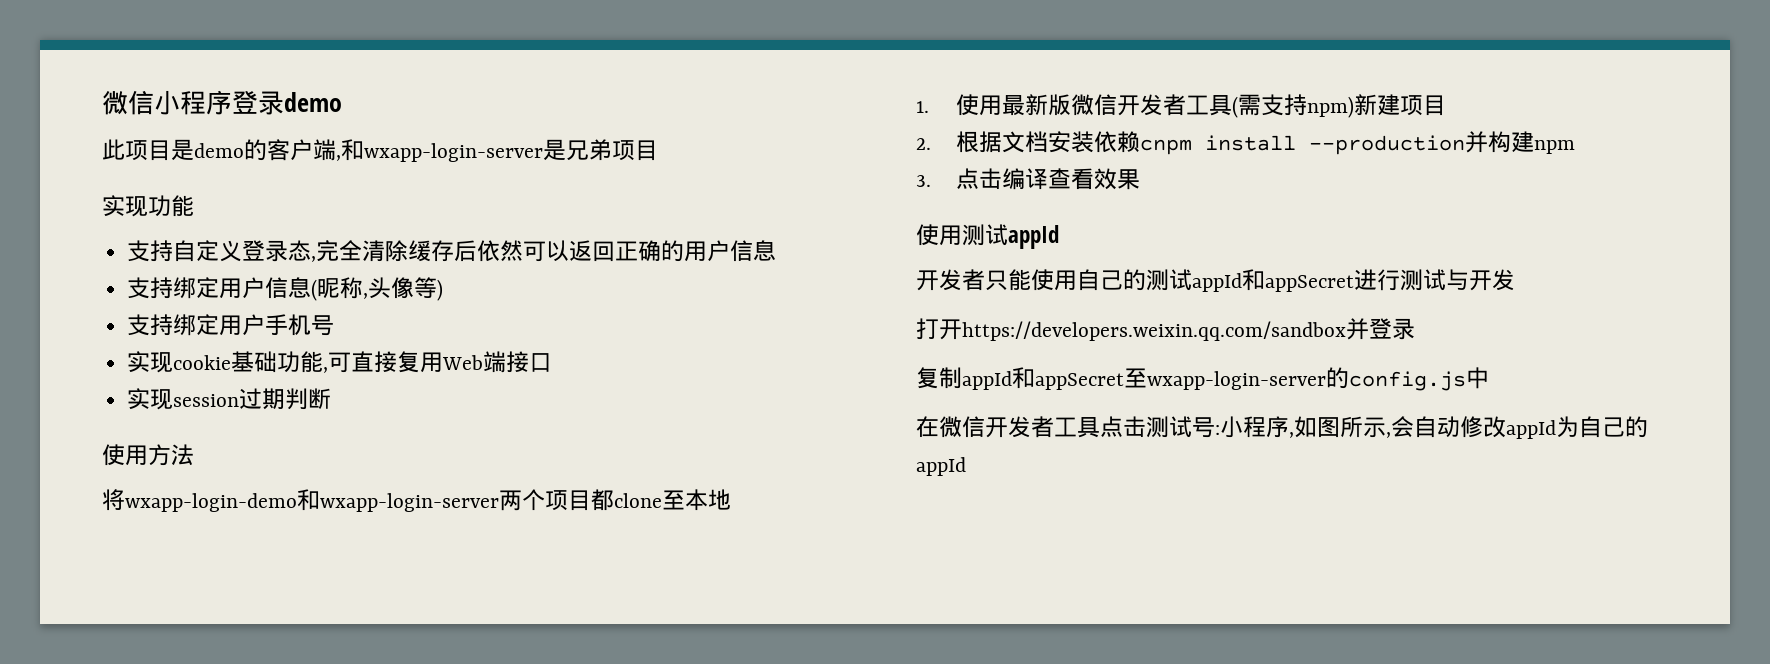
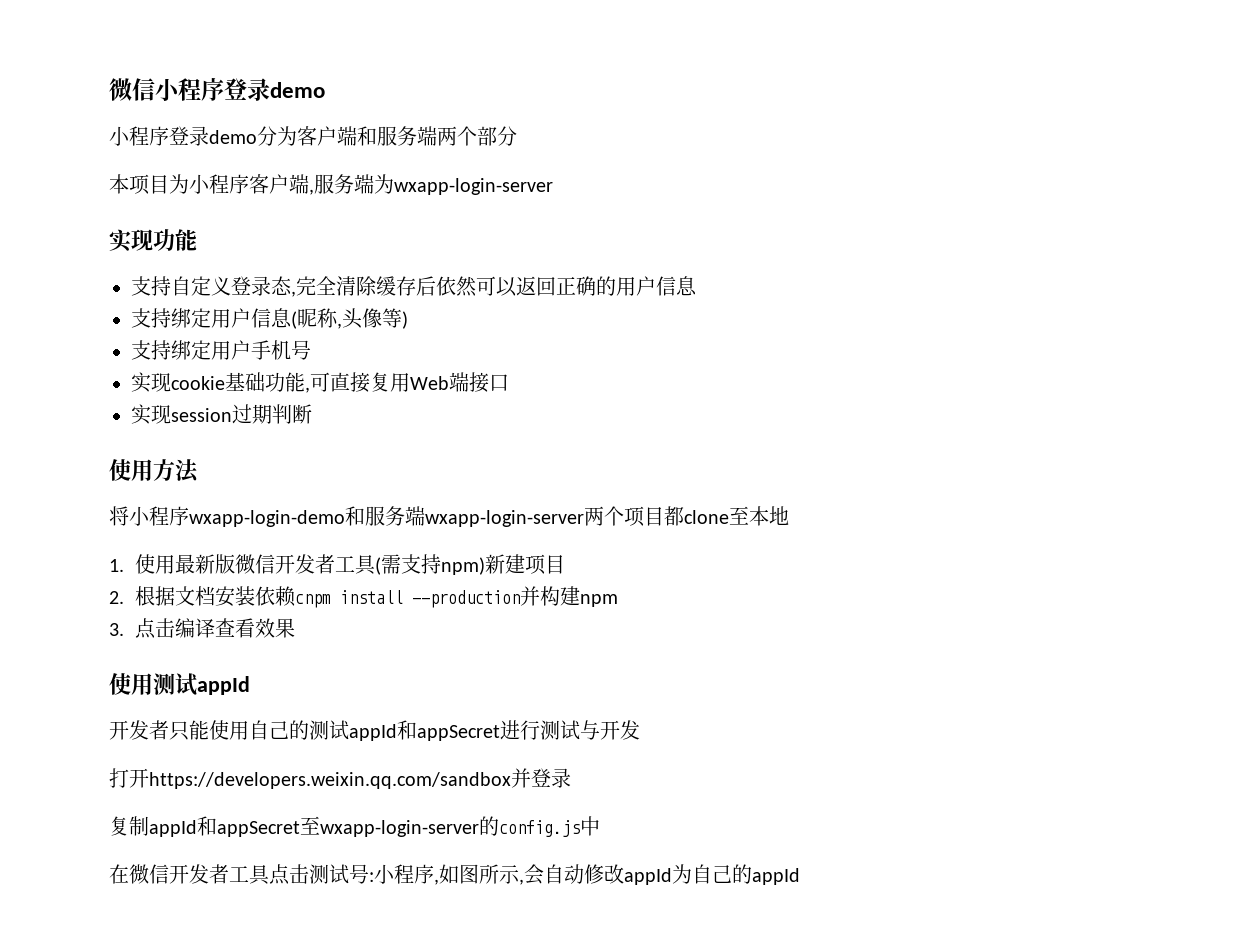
- 此项目是demo的客户端,和wxapp-login-server是兄弟项目
+ 小程序登录demo分为客户端和服务端两个部分
+ 本项目为小程序客户端,服务端为wxapp-login-server
- 将wxapp-login-demo和wxapp-login-server两个项目都clone至本地
+ 将小程序wxapp-login-demo和服务端wxapp-login-server两个项目都clone至本地

